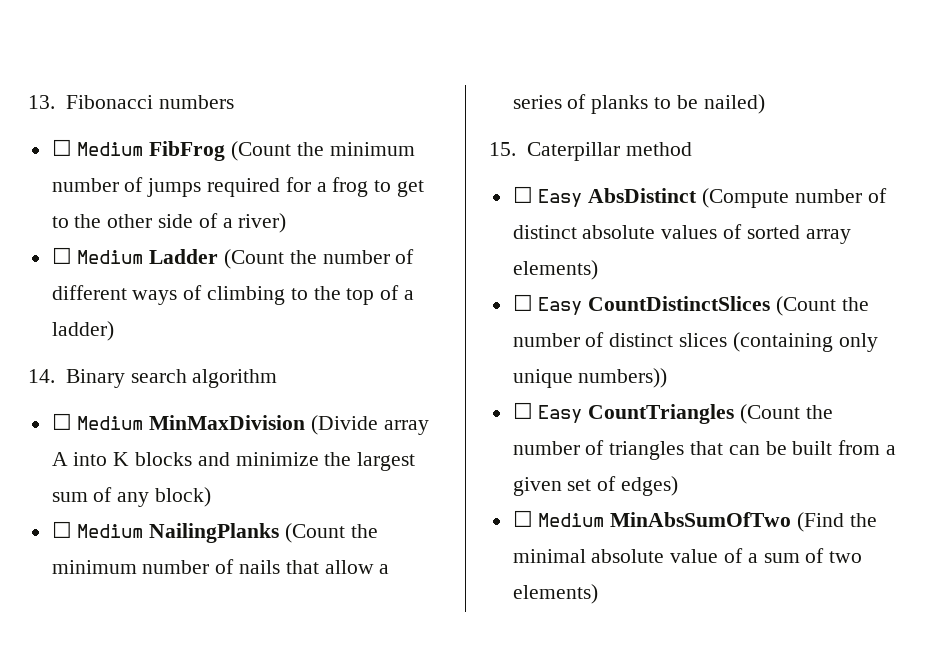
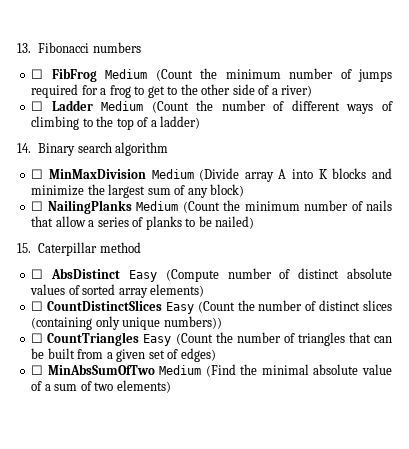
- ☐ Medium FibFrog (Count the minimum number of jumps required for a frog to get to the other side of a river)
+ ☐ FibFrog Medium (Count the minimum number of jumps required for a frog to get to the other side of a river)
- ☐ Medium Ladder (Count the number of different ways of climbing to the top of a ladder)
+ ☐ Ladder Medium (Count the number of different ways of climbing to the top of a ladder)
- ☐ Medium MinMaxDivision (Divide array A into K blocks and minimize the largest sum of any block)
+ ☐ MinMaxDivision Medium (Divide array A into K blocks and minimize the largest sum of any block)
- ☐ Medium NailingPlanks (Count the minimum number of nails that allow a series of planks to be nailed)
+ ☐ NailingPlanks Medium (Count the minimum number of nails that allow a series of planks to be nailed)
- ☐ Easy AbsDistinct (Compute number of distinct absolute values of sorted array elements)
+ ☐ AbsDistinct Easy (Compute number of distinct absolute values of sorted array elements)
- ☐ Easy CountDistinctSlices (Count the number of distinct slices (containing only unique numbers))
+ ☐ CountDistinctSlices Easy (Count the number of distinct slices (containing only unique numbers))
- ☐ Easy CountTriangles (Count the number of triangles that can be built from a given set of edges)
+ ☐ CountTriangles Easy (Count the number of triangles that can be built from a given set of edges)
- ☐ Medium MinAbsSumOfTwo (Find the minimal absolute value of a sum of two elements)
+ ☐ MinAbsSumOfTwo Medium (Find the minimal absolute value of a sum of two elements)

